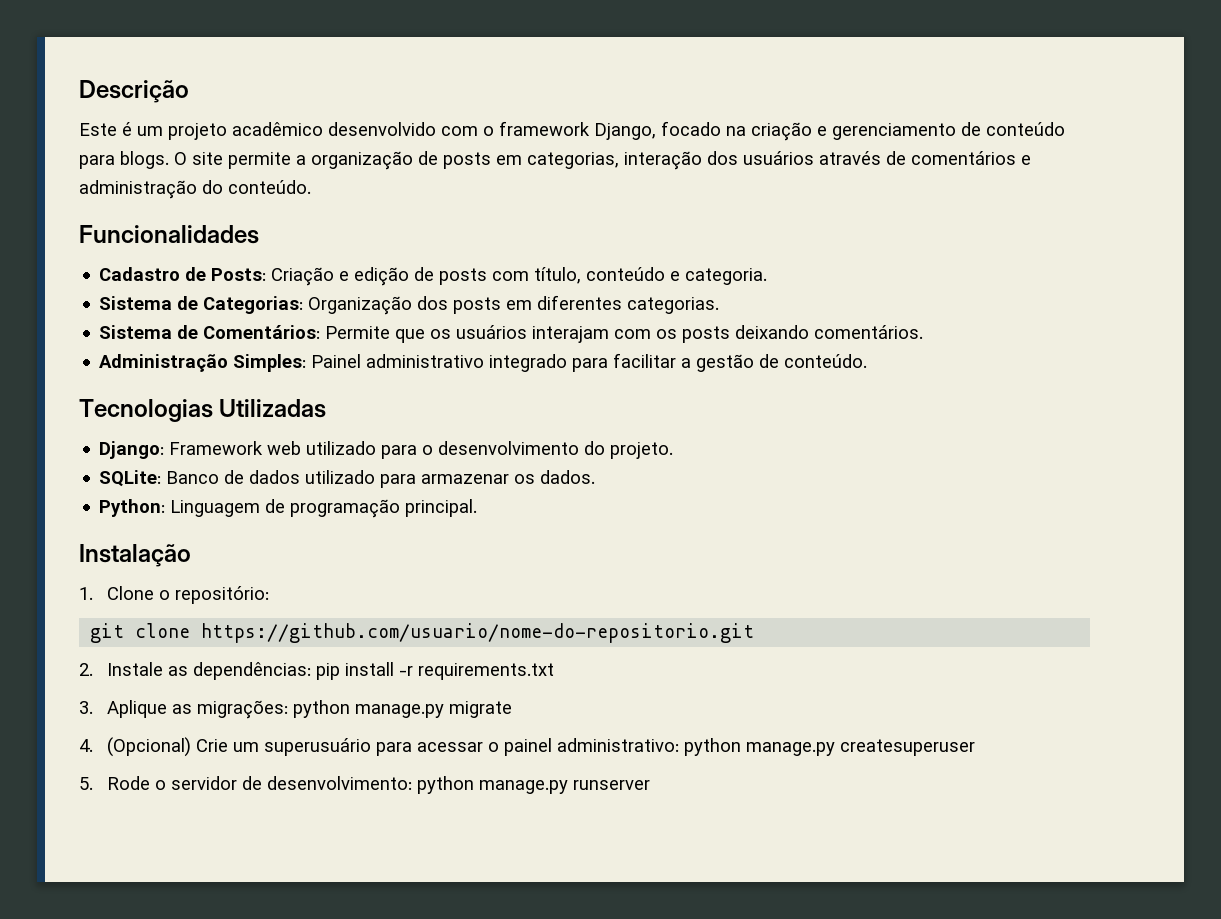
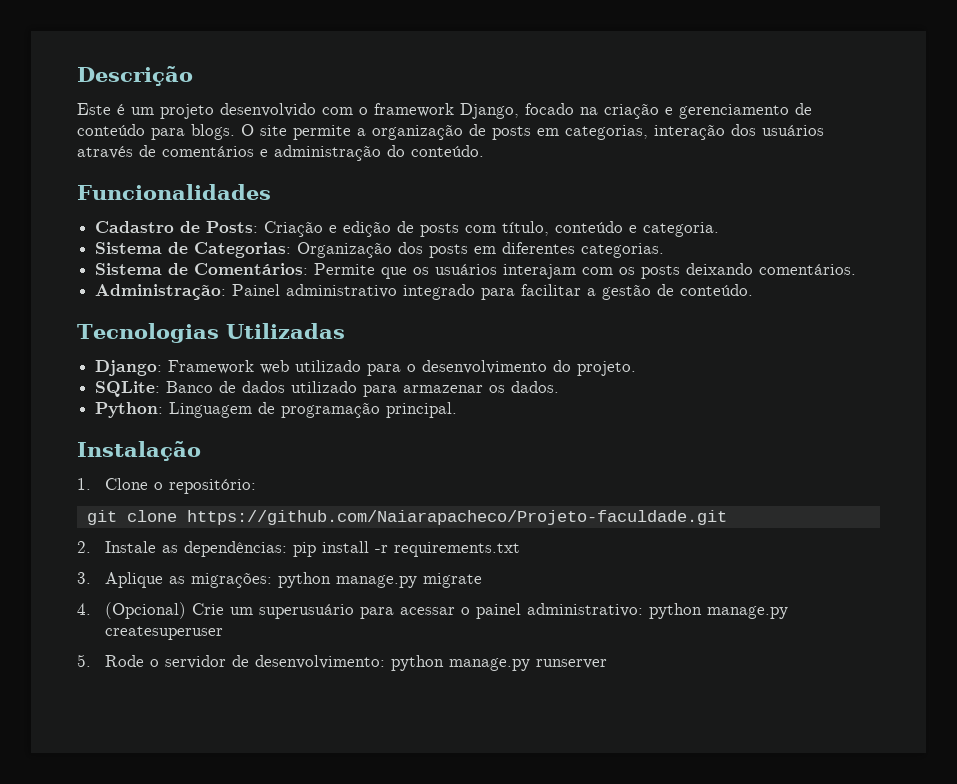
- Este é um projeto acadêmico desenvolvido com o framework Django, focado na criação e gerenciamento de conteúdo para blogs.
+ Este é um projeto desenvolvido com o framework Django, focado na criação e gerenciamento de conteúdo para blogs.
- Administração Simples: Painel administrativo integrado para facilitar a gestão de conteúdo.
+ Administração: Painel administrativo integrado para facilitar a gestão de conteúdo.
- git clone https://github.com/usuario/nome-do-repositorio.git
+ git clone https://github.com/Naiarapacheco/Projeto-faculdade.git

